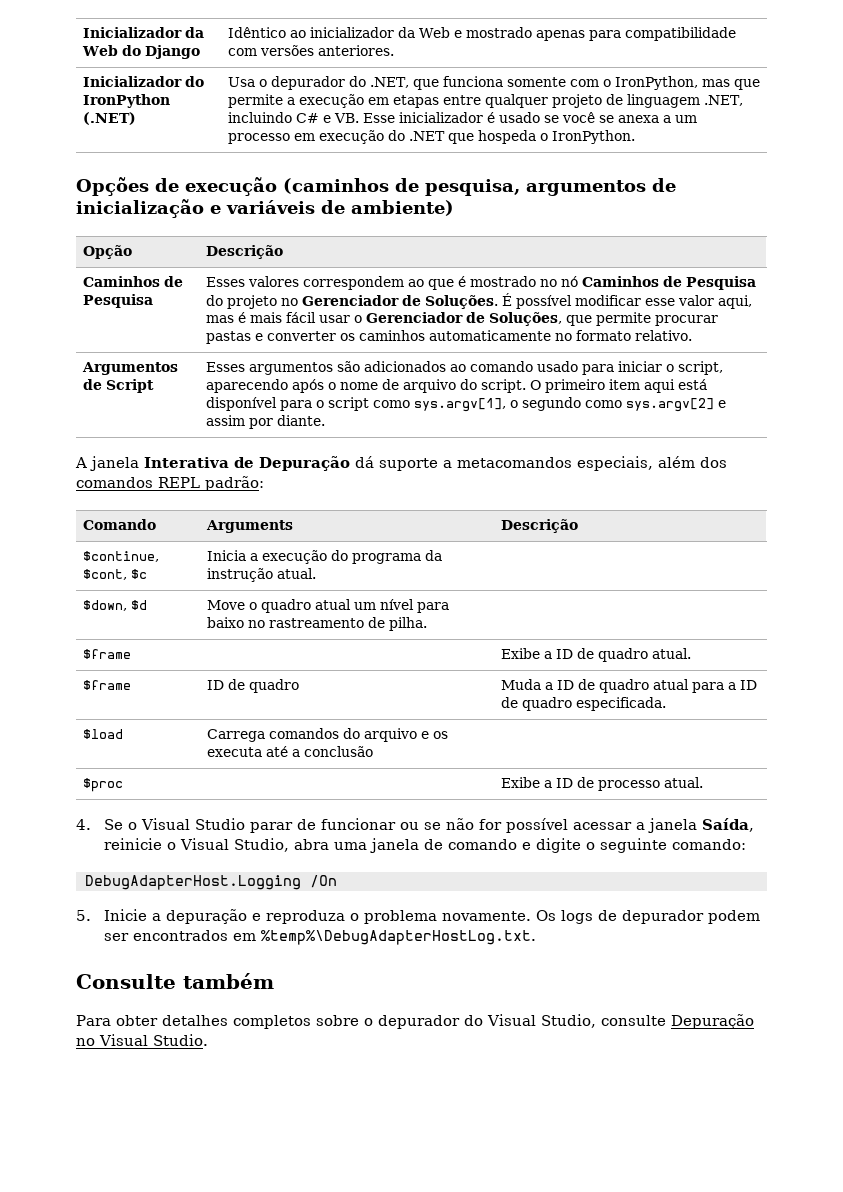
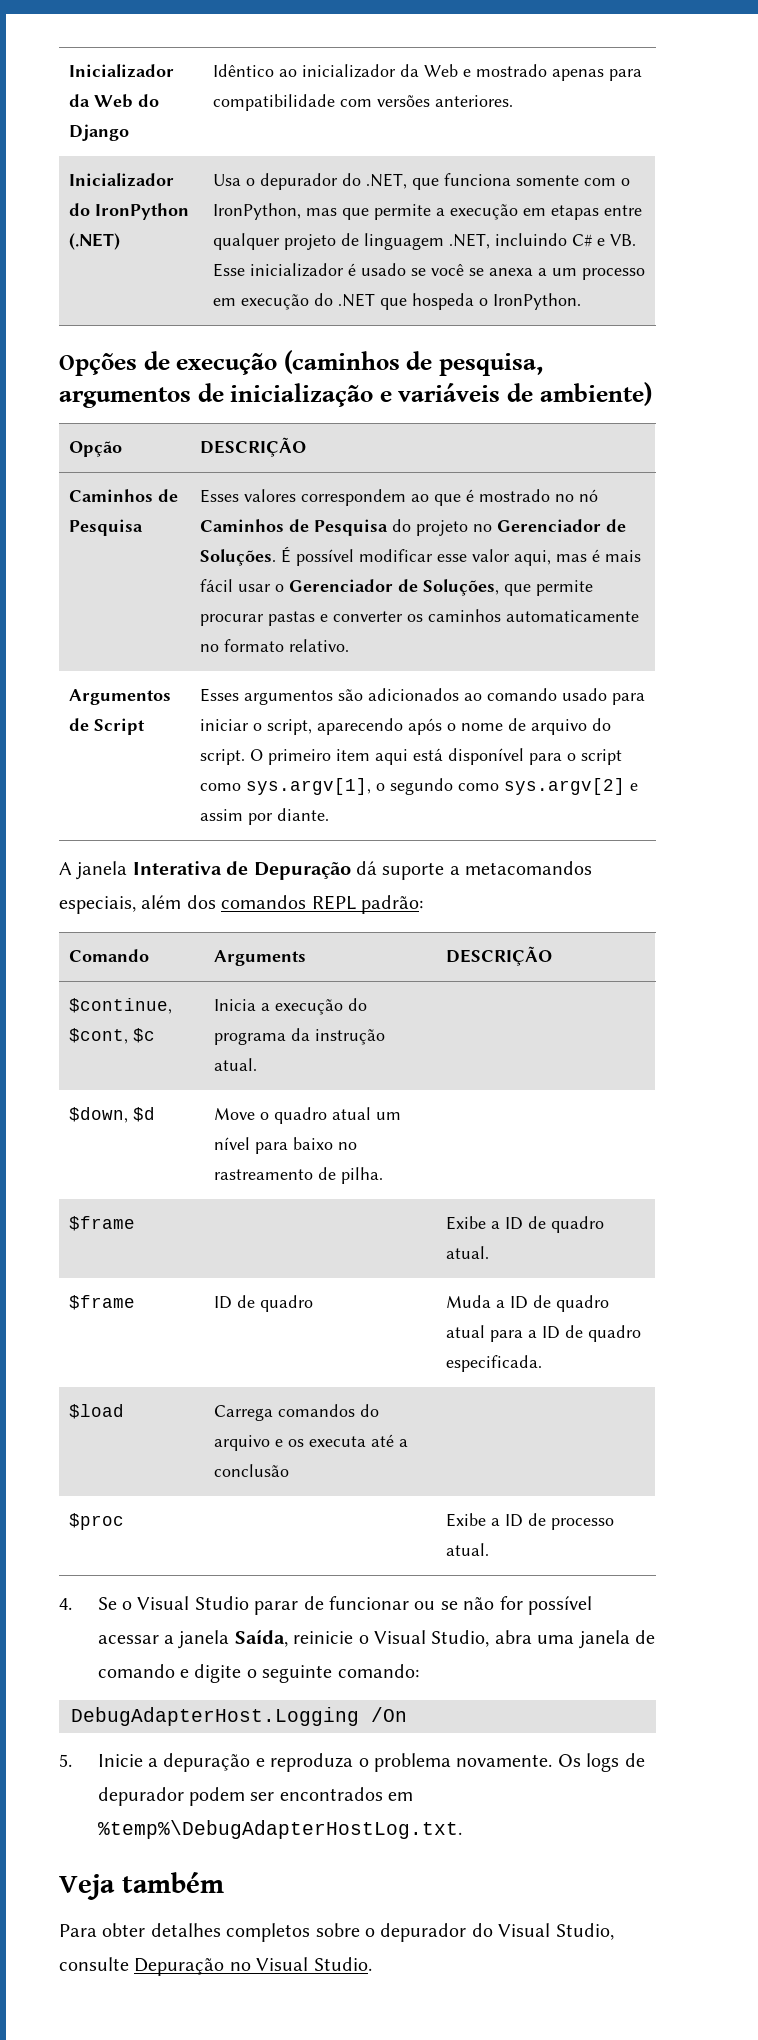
- Opção | Descrição
+ Opção | DESCRIÇÃO
- Comando | Arguments | Descrição
+ Comando | Arguments | DESCRIÇÃO
- Consulte também
+ Veja também

